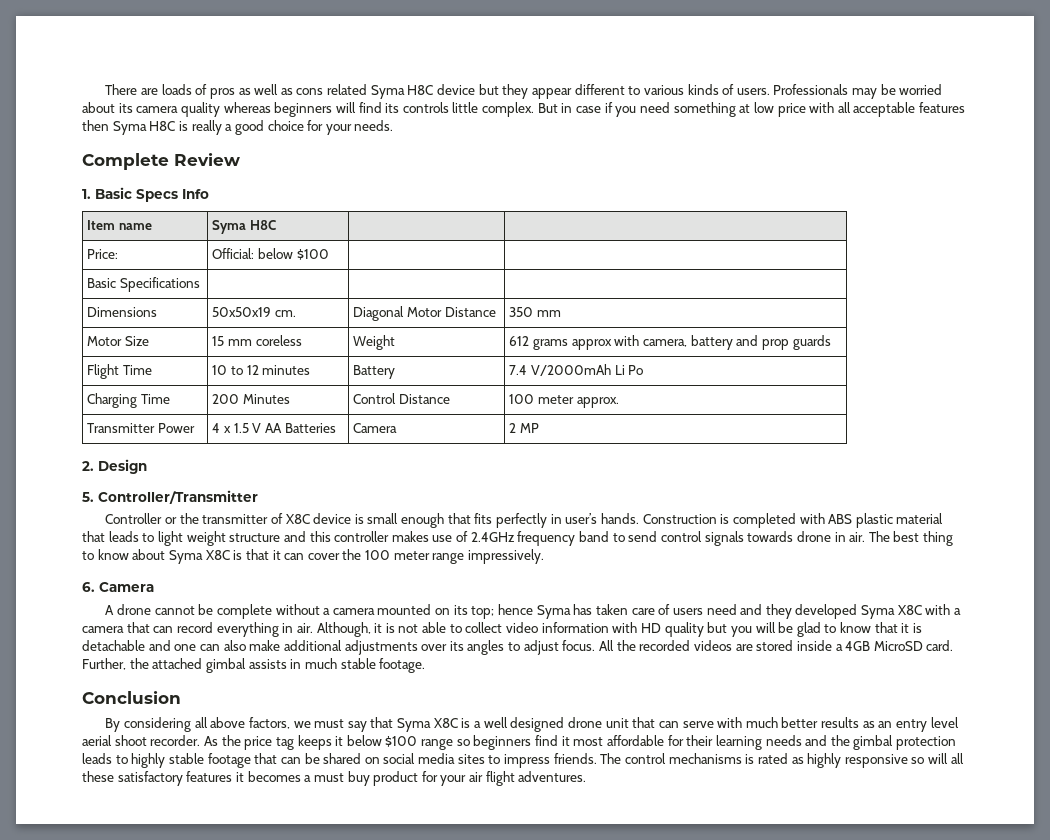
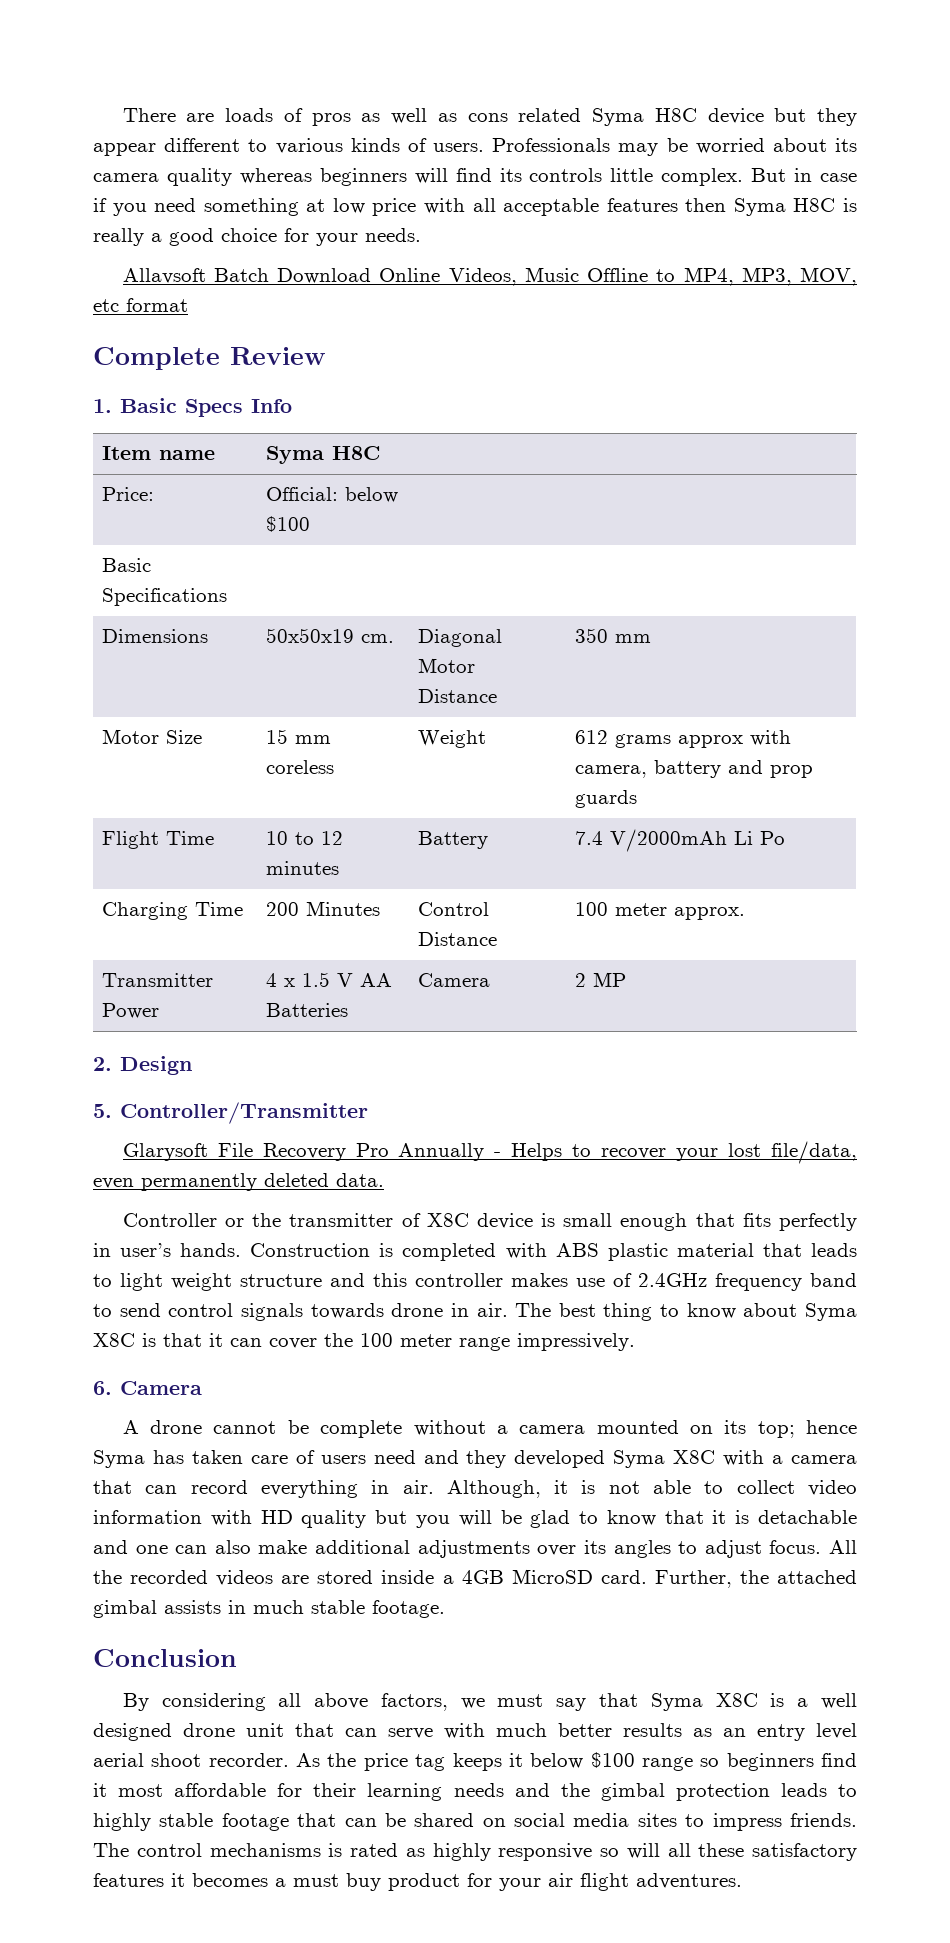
+ Allavsoft Batch Download Online Videos, Music Offline to MP4, MP3, MOV, etc format
+ Glarysoft File Recovery Pro Annually - Helps to recover your lost file/data, even permanently deleted data.

